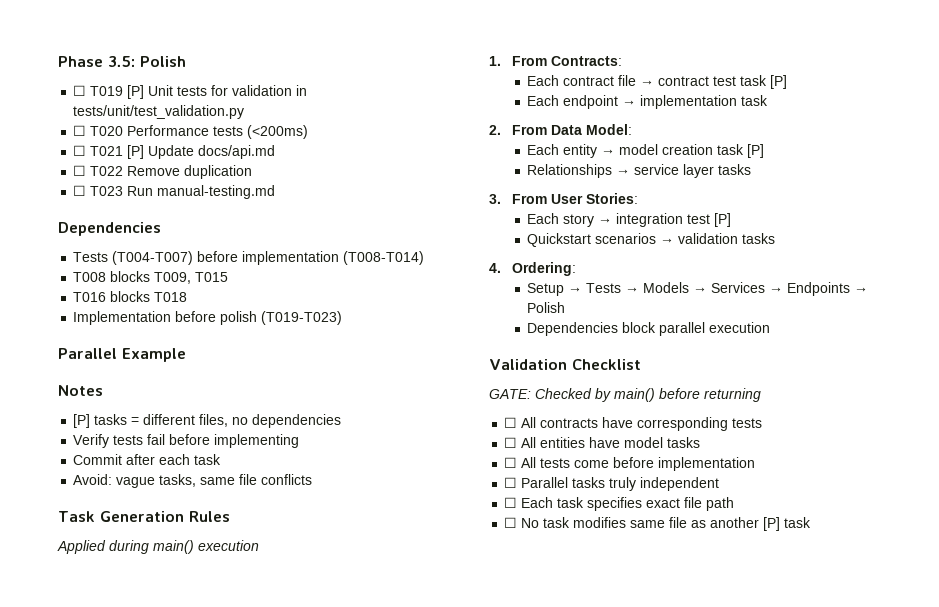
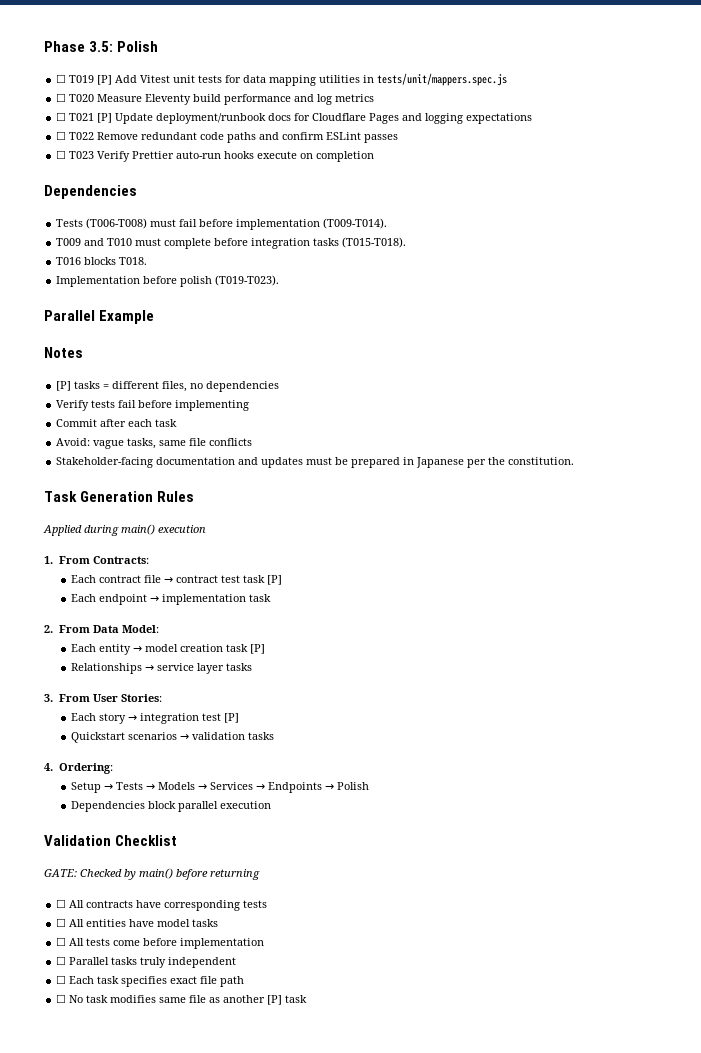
- ☐ T019 [P] Unit tests for validation in tests/unit/test_validation.py
- ☐ T020 Performance tests (<200ms)
- ☐ T021 [P] Update docs/api.md
- ☐ T022 Remove duplication
- ☐ T023 Run manual-testing.md
+ ☐ T019 [P] Add Vitest unit tests for data mapping utilities in tests/unit/mappers.spec.js
+ ☐ T020 Measure Eleventy build performance and log metrics
+ ☐ T021 [P] Update deployment/runbook docs for Cloudflare Pages and logging expectations
+ ☐ T022 Remove redundant code paths and confirm ESLint passes
+ ☐ T023 Verify Prettier auto-run hooks execute on completion
  Dependencies
- Tests (T004-T007) before implementation (T008-T014)
- T008 blocks T009, T015
+ Tests (T006-T008) must fail before implementation (T009-T014).
+ T009 and T010 must complete before integration tasks (T015-T018).
- T016 blocks T018
+ T016 blocks T018.
- Implementation before polish (T019-T023)
+ Implementation before polish (T019-T023).
+ Stakeholder-facing documentation and updates must be prepared in Japanese per the constitution.

